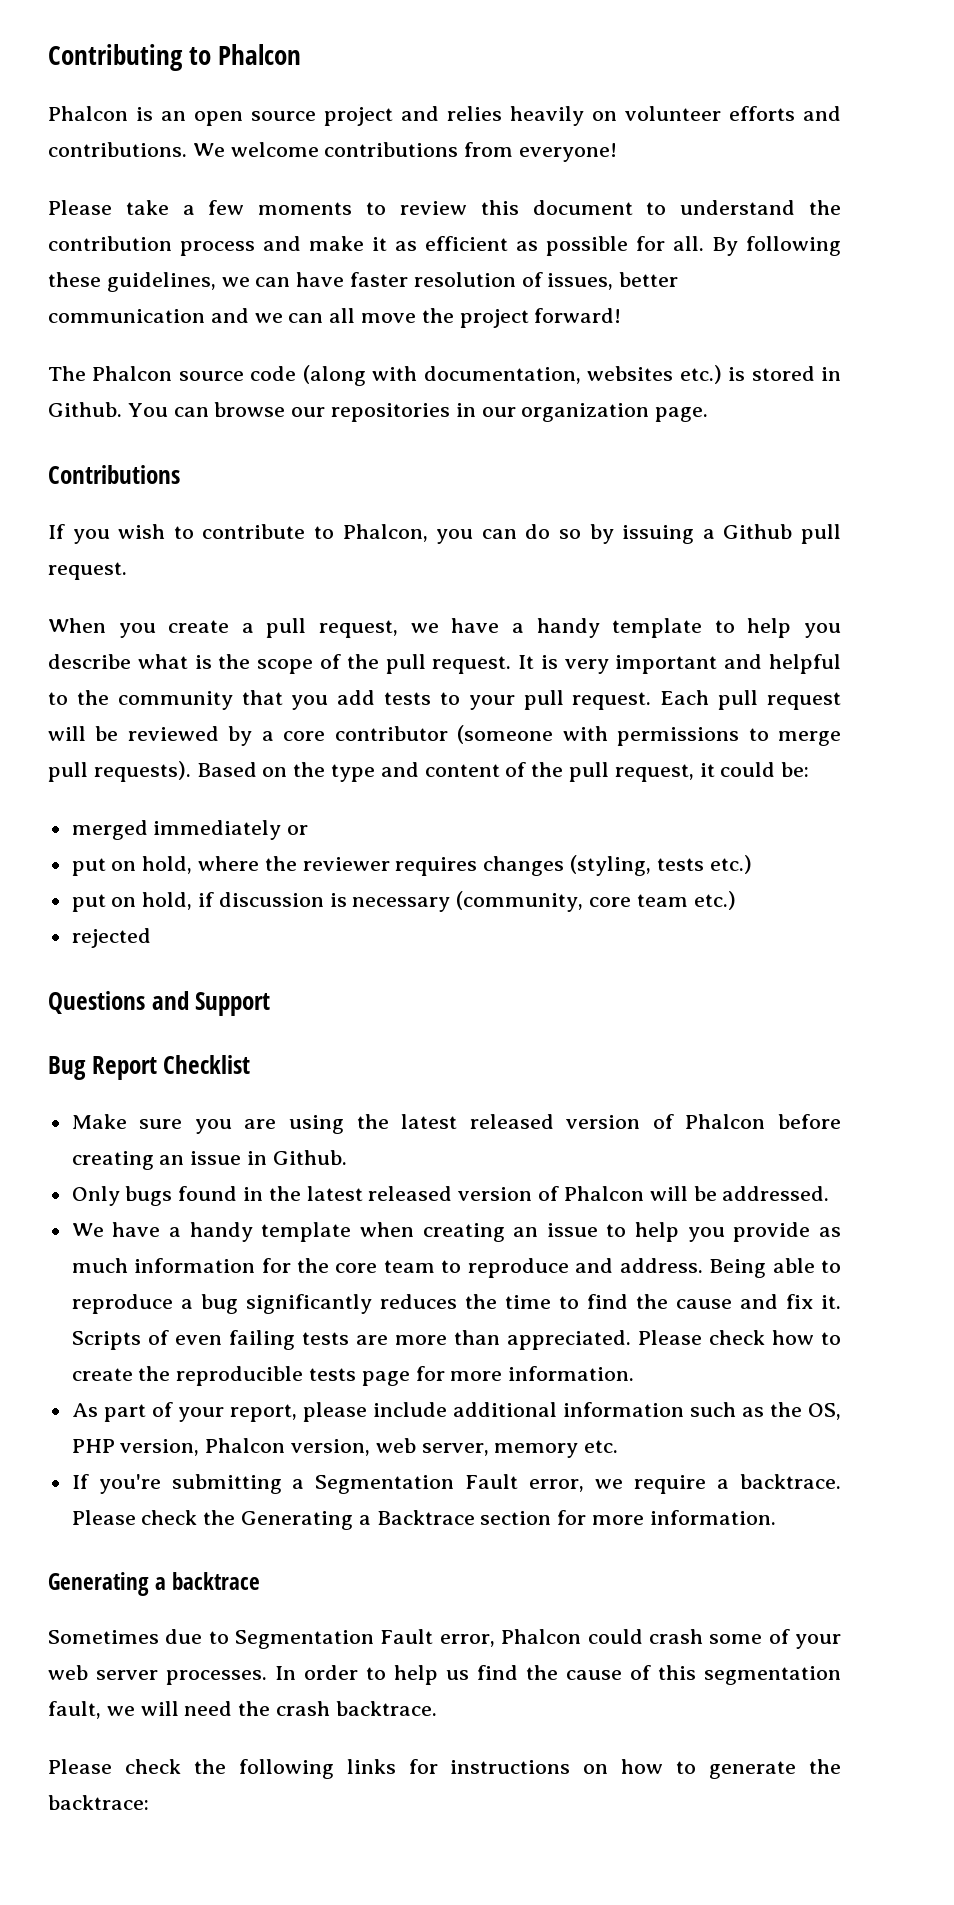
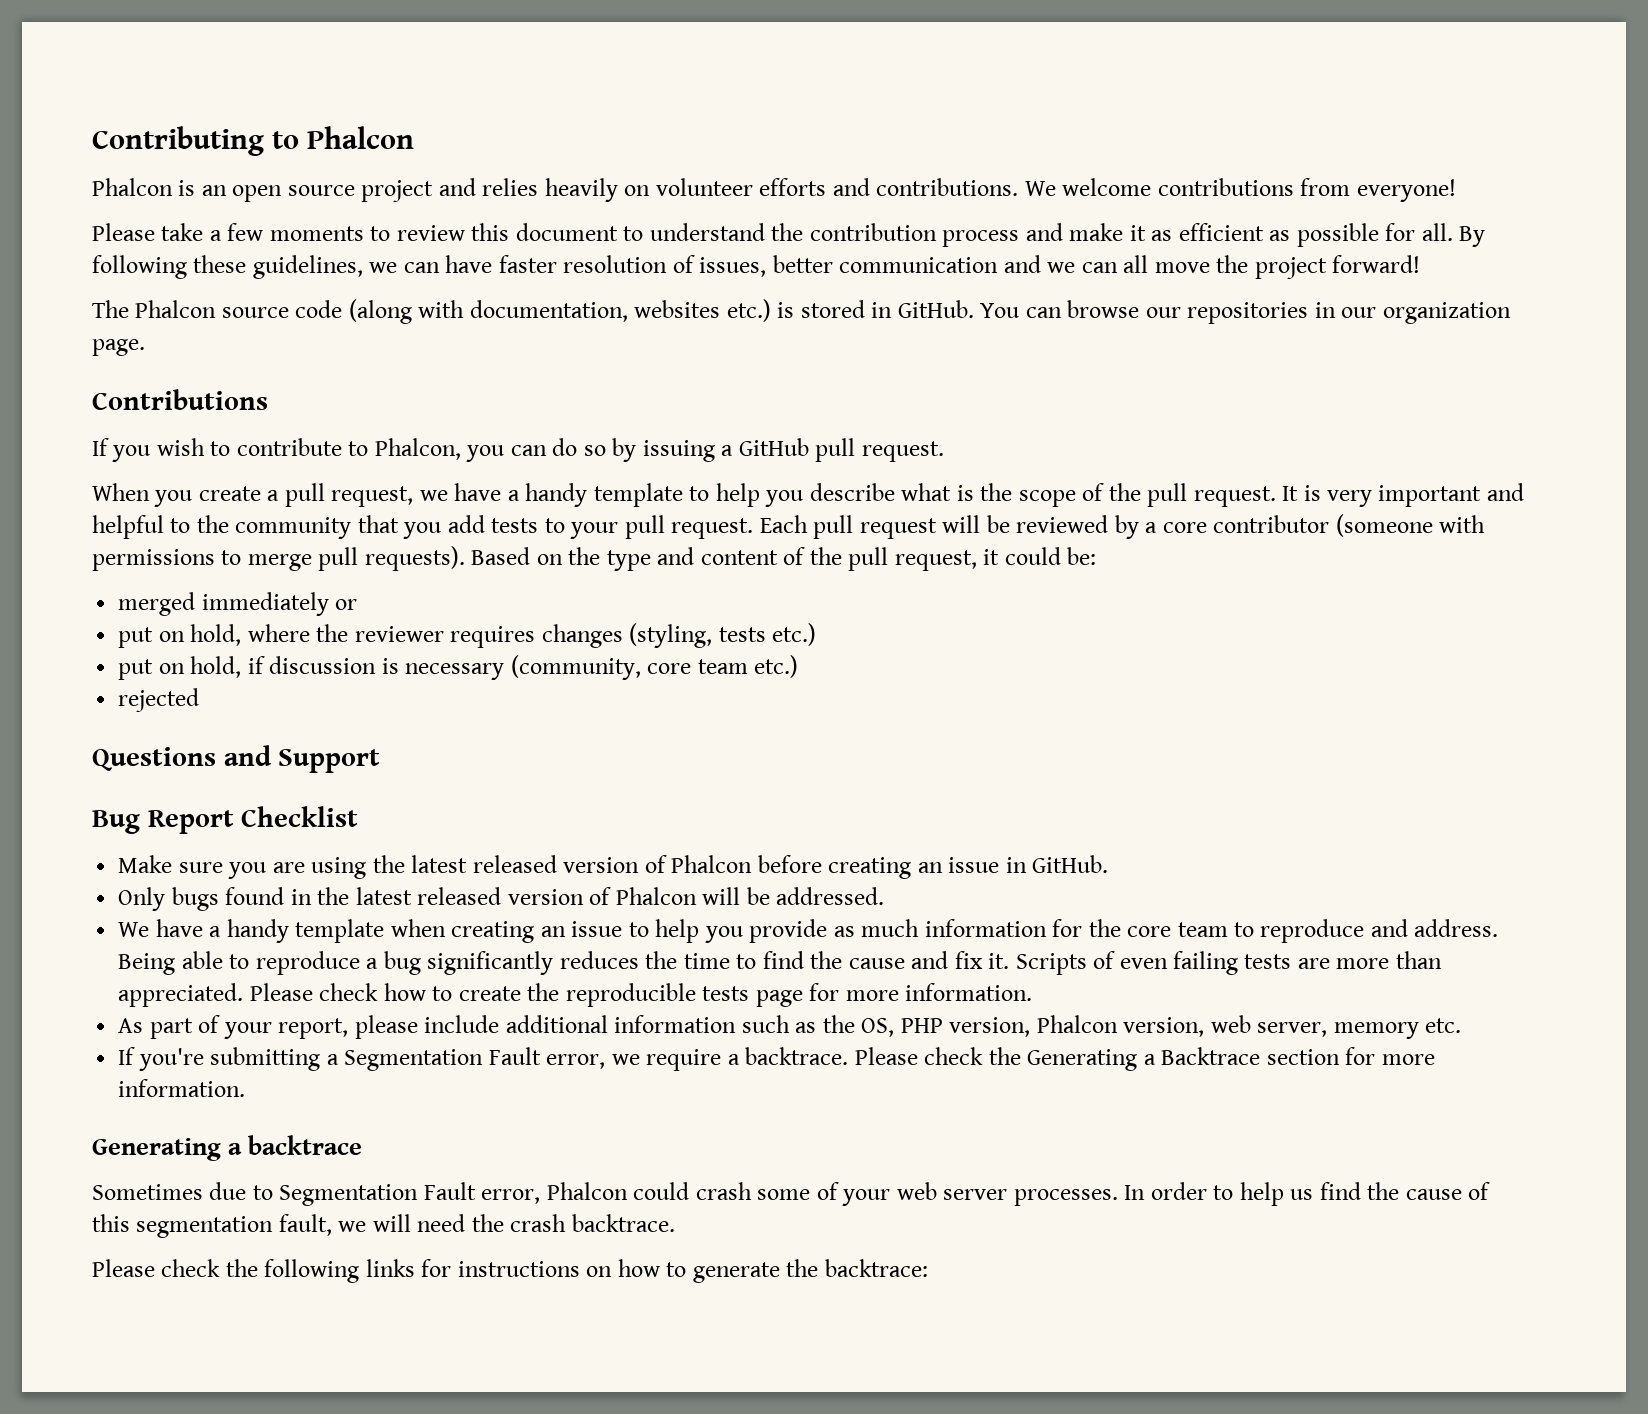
- The Phalcon source code (along with documentation, websites etc.) is stored in Github.
+ The Phalcon source code (along with documentation, websites etc.) is stored in GitHub.
- If you wish to contribute to Phalcon, you can do so by issuing a Github pull request.
+ If you wish to contribute to Phalcon, you can do so by issuing a GitHub pull request.
- Make sure you are using the latest released version of Phalcon before creating an issue in Github.
+ Make sure you are using the latest released version of Phalcon before creating an issue in GitHub.

